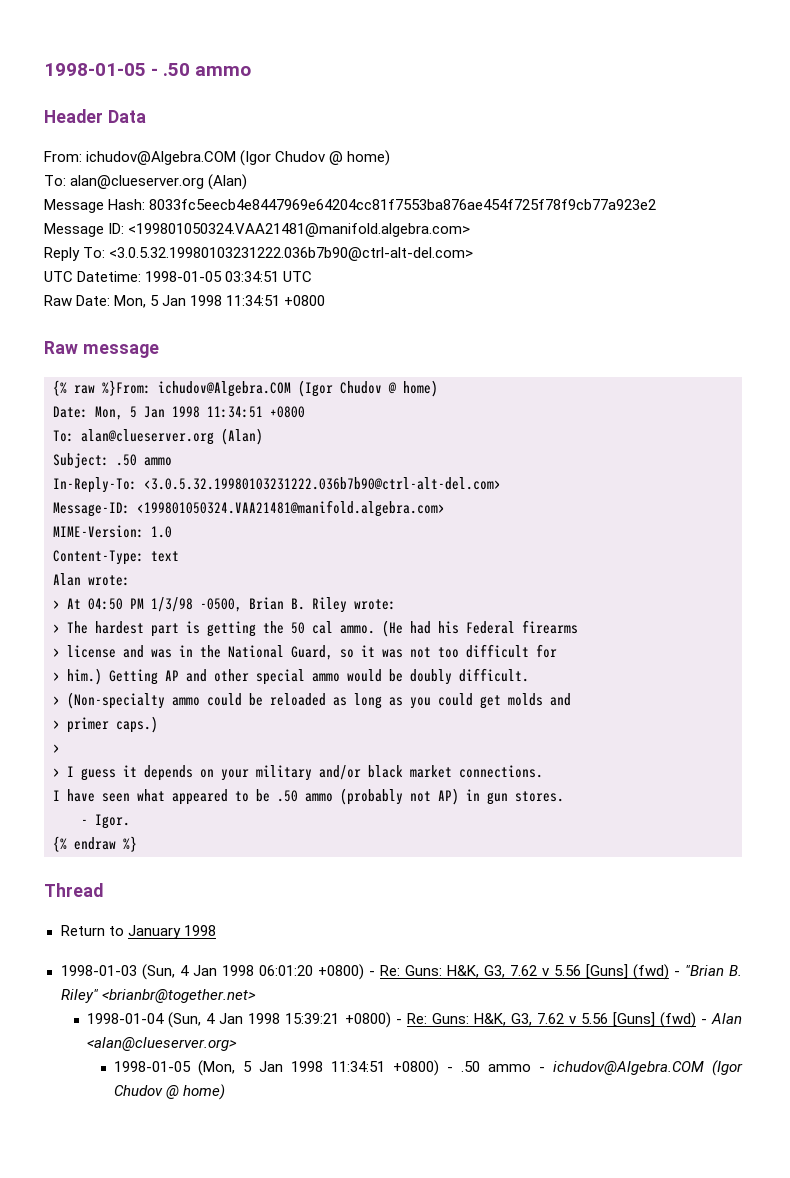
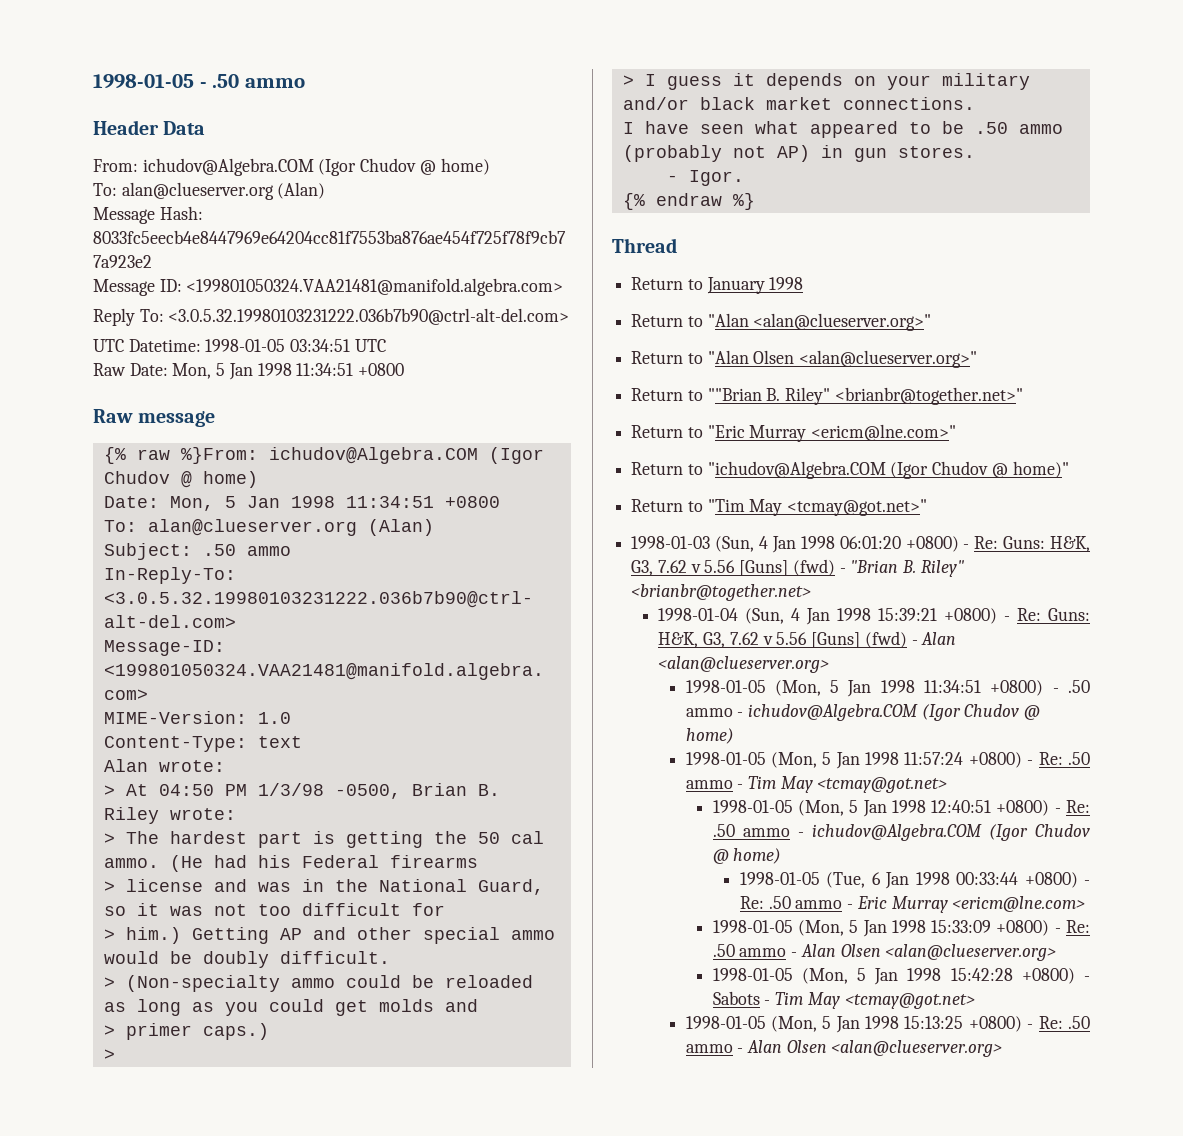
+ Return to "Alan <alan@clueserver.org>"
+ Return to "Alan Olsen <alan@clueserver.org>"
+ Return to ""Brian B. Riley" <brianbr@together.net>"
+ Return to "Eric Murray <ericm@lne.com>"
+ Return to "ichudov@Algebra.COM (Igor Chudov @ home)"
+ Return to "Tim May <tcmay@got.net>"
+ 1998-01-05 (Mon, 5 Jan 1998 11:57:24 +0800) - Re: .50 ammo - Tim May <tcmay@got.net>
+ 1998-01-05 (Mon, 5 Jan 1998 12:40:51 +0800) - Re: .50 ammo - ichudov@Algebra.COM (Igor Chudov @ home)
+ 1998-01-05 (Tue, 6 Jan 1998 00:33:44 +0800) - Re: .50 ammo - Eric Murray <ericm@lne.com>
+ 1998-01-05 (Mon, 5 Jan 1998 15:33:09 +0800) - Re: .50 ammo - Alan Olsen <alan@clueserver.org>
+ 1998-01-05 (Mon, 5 Jan 1998 15:42:28 +0800) - Sabots - Tim May <tcmay@got.net>
+ 1998-01-05 (Mon, 5 Jan 1998 15:13:25 +0800) - Re: .50 ammo - Alan Olsen <alan@clueserver.org>

